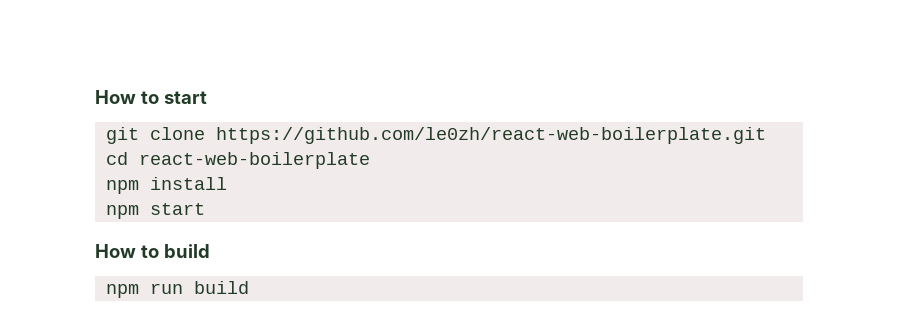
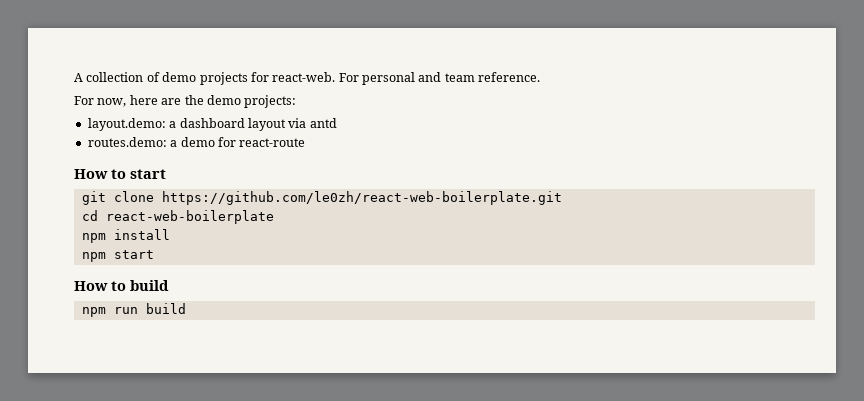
+ A collection of demo projects for react-web. For personal and team reference.
+ For now, here are the demo projects:
+ layout.demo: a dashboard layout via antd
+ routes.demo: a demo for react-route

